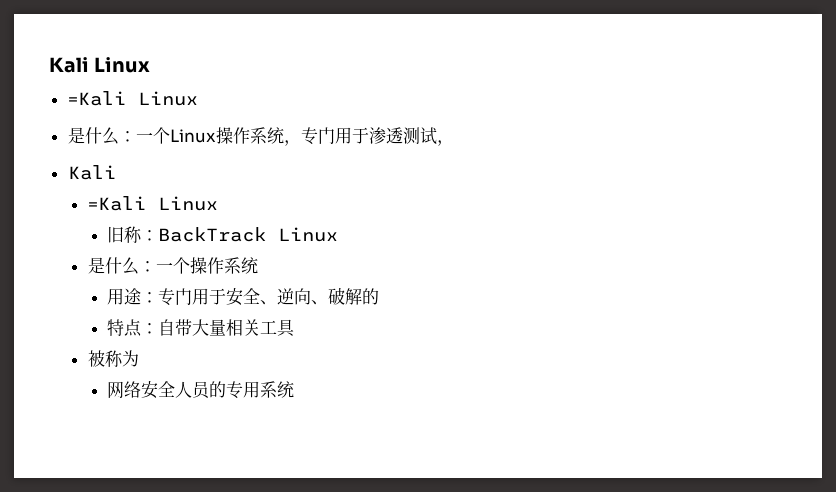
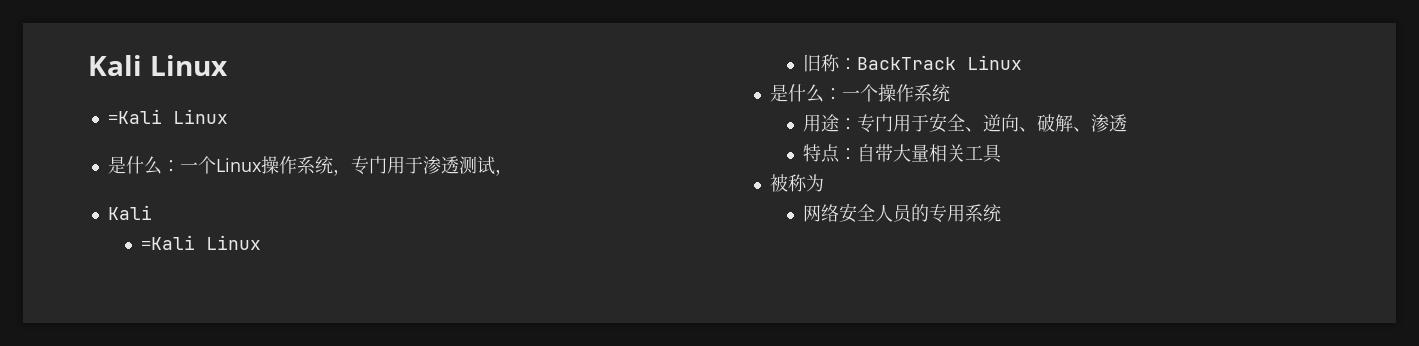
- 用途：专门用于安全、逆向、破解的
+ 用途：专门用于安全、逆向、破解、渗透

